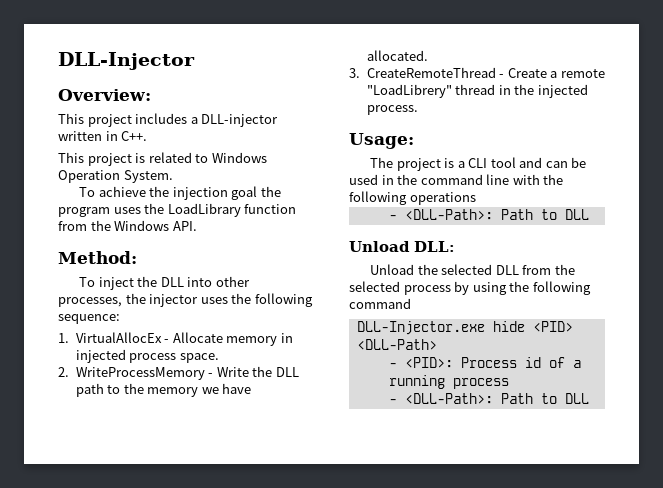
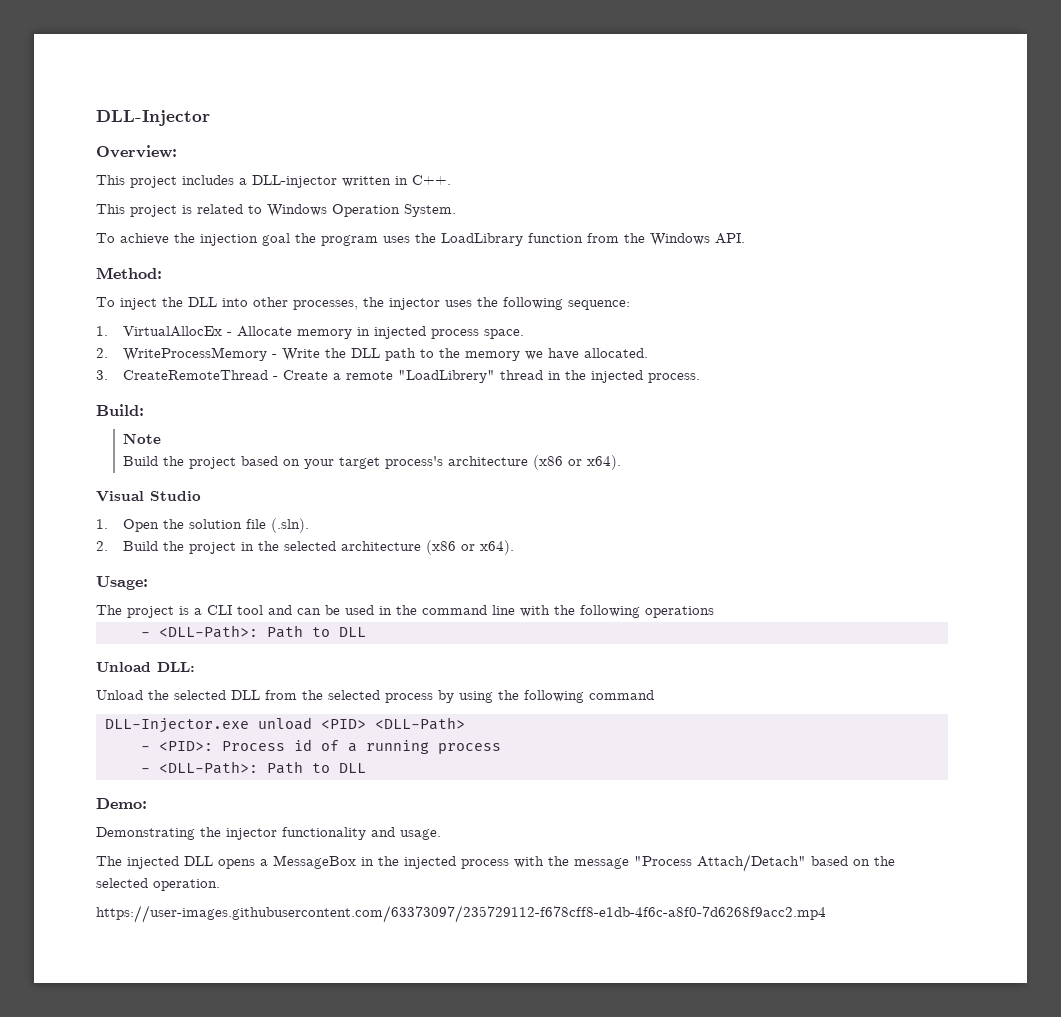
+ Build:
+ Note
+ Build the project based on your target process's architecture (x86 or x64).
+ Visual Studio
+ 1. Open the solution file (.sln).
+ 2. Build the project in the selected architecture (x86 or x64).
- DLL-Injector.exe hide <PID> <DLL-Path>
+ DLL-Injector.exe unload <PID> <DLL-Path>
+ Demo:
+ Demonstrating the injector functionality and usage.
+ The injected DLL opens a MessageBox in the injected process with the message "Process Attach/Detach" based on the selected operation.
+ https://user-images.githubusercontent.com/63373097/235729112-f678cff8-e1db-4f6c-a8f0-7d6268f9acc2.mp4

